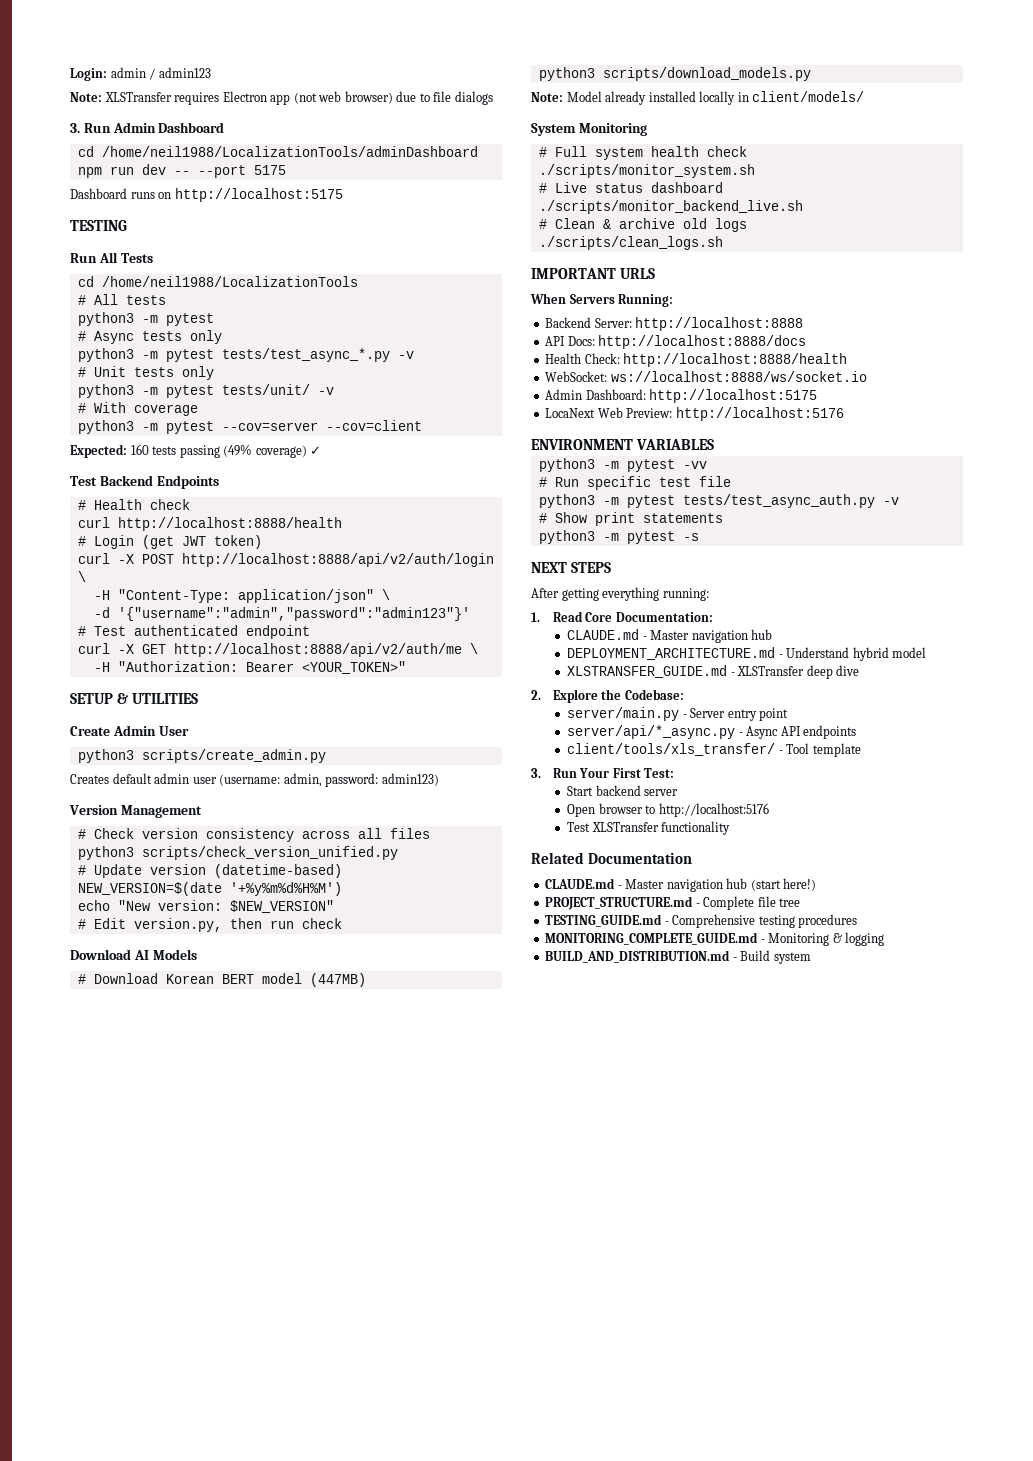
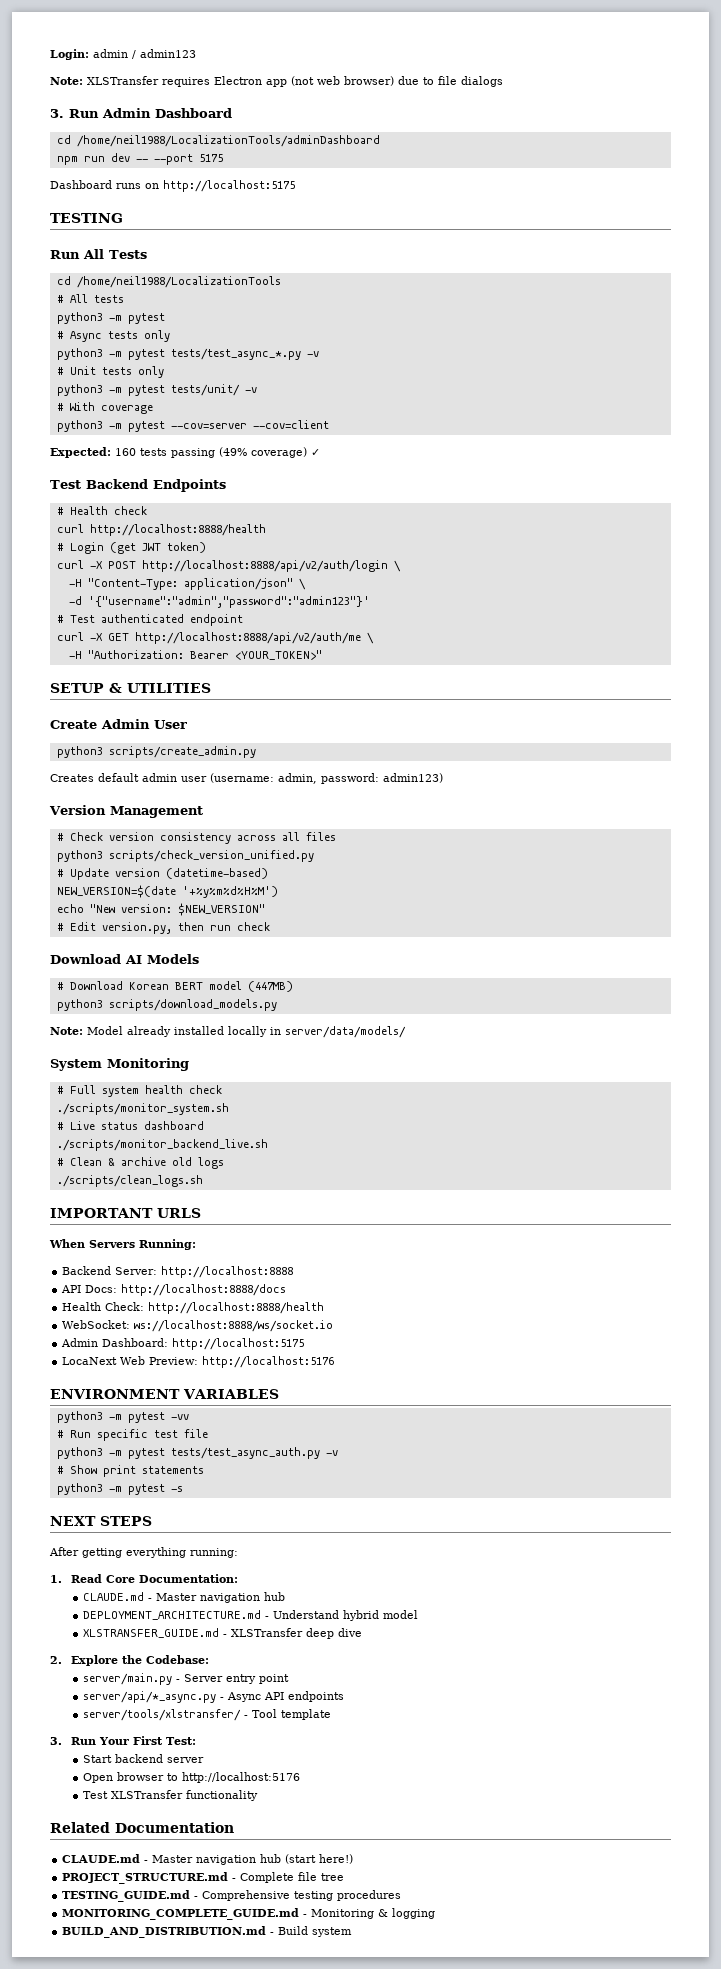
- Note: Model already installed locally in client/models/
+ Note: Model already installed locally in server/data/models/
- client/tools/xls_transfer/ - Tool template
+ server/tools/xlstransfer/ - Tool template

